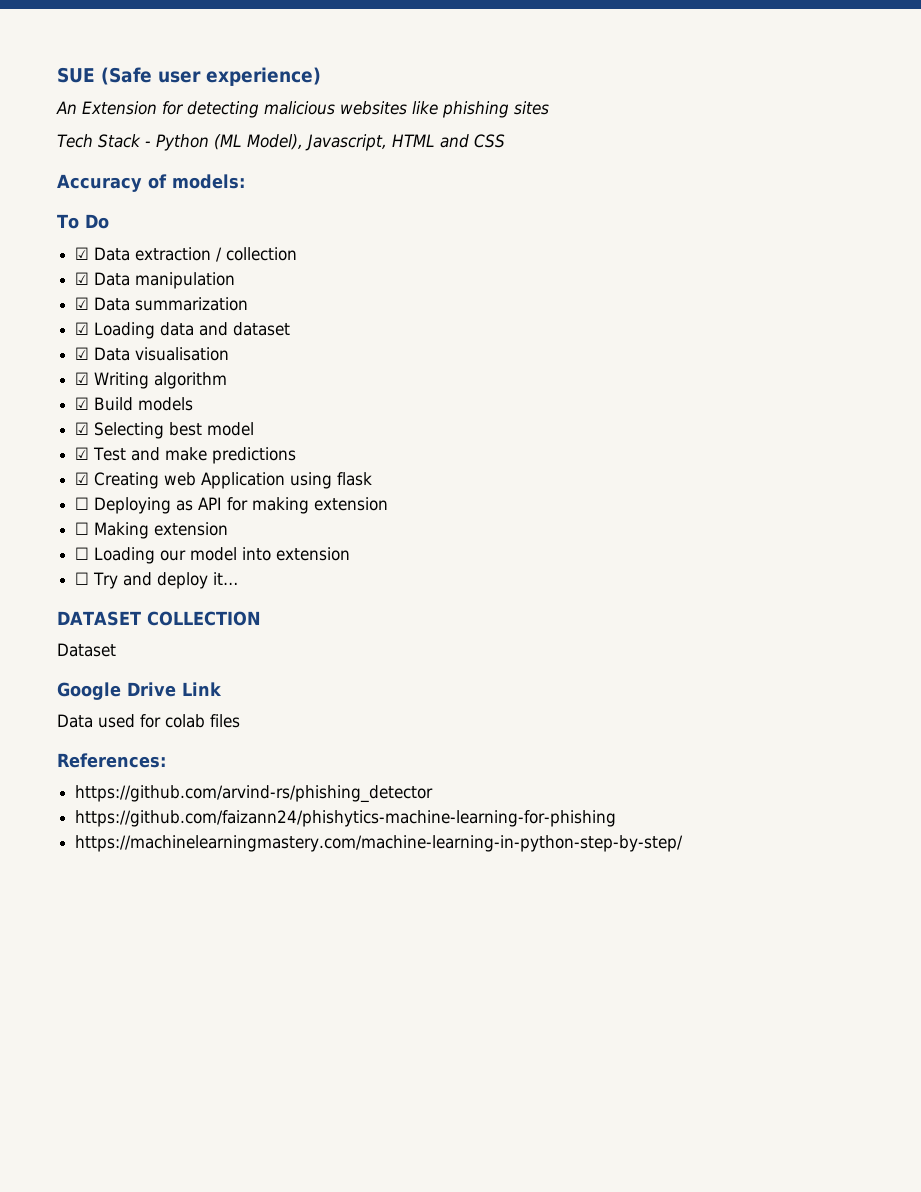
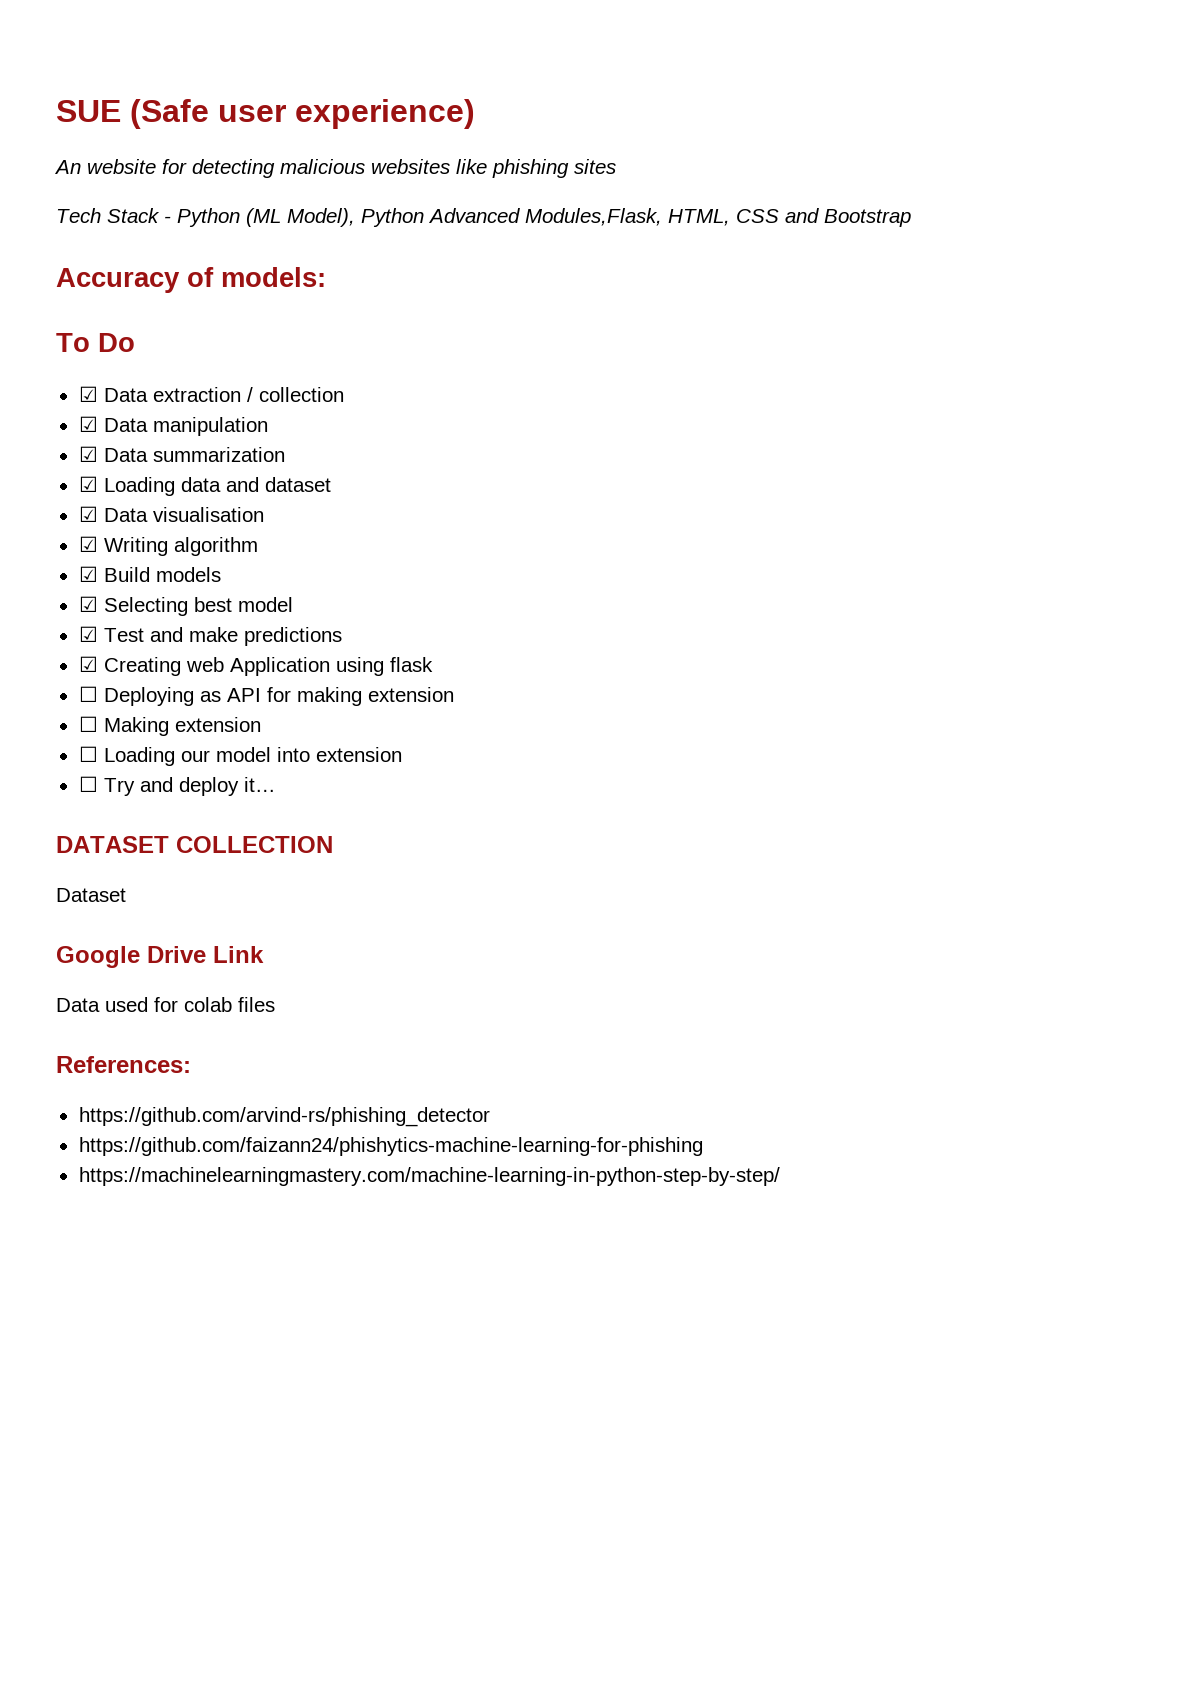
- An Extension for detecting malicious websites like phishing sites
+ An website for detecting malicious websites like phishing sites
- Tech Stack - Python (ML Model), Javascript, HTML and CSS
+ Tech Stack - Python (ML Model), Python Advanced Modules,Flask, HTML, CSS and Bootstrap

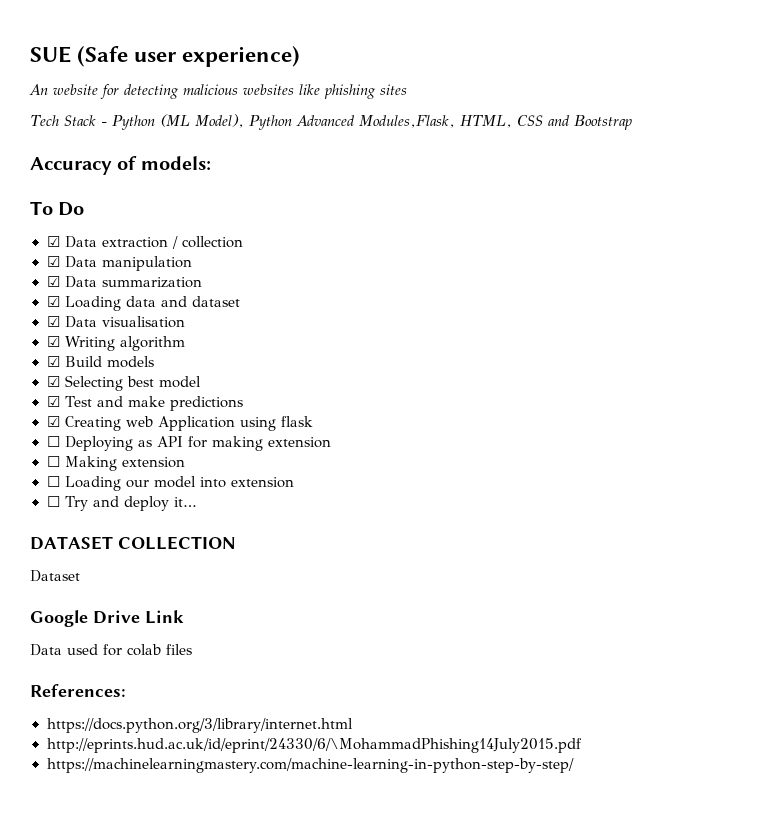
- https://github.com/arvind-rs/phishing_detector
- https://github.com/faizann24/phishytics-machine-learning-for-phishing
+ https://docs.python.org/3/library/internet.html
+ http://eprints.hud.ac.uk/id/eprint/24330/6/\MohammadPhishing14July2015.pdf

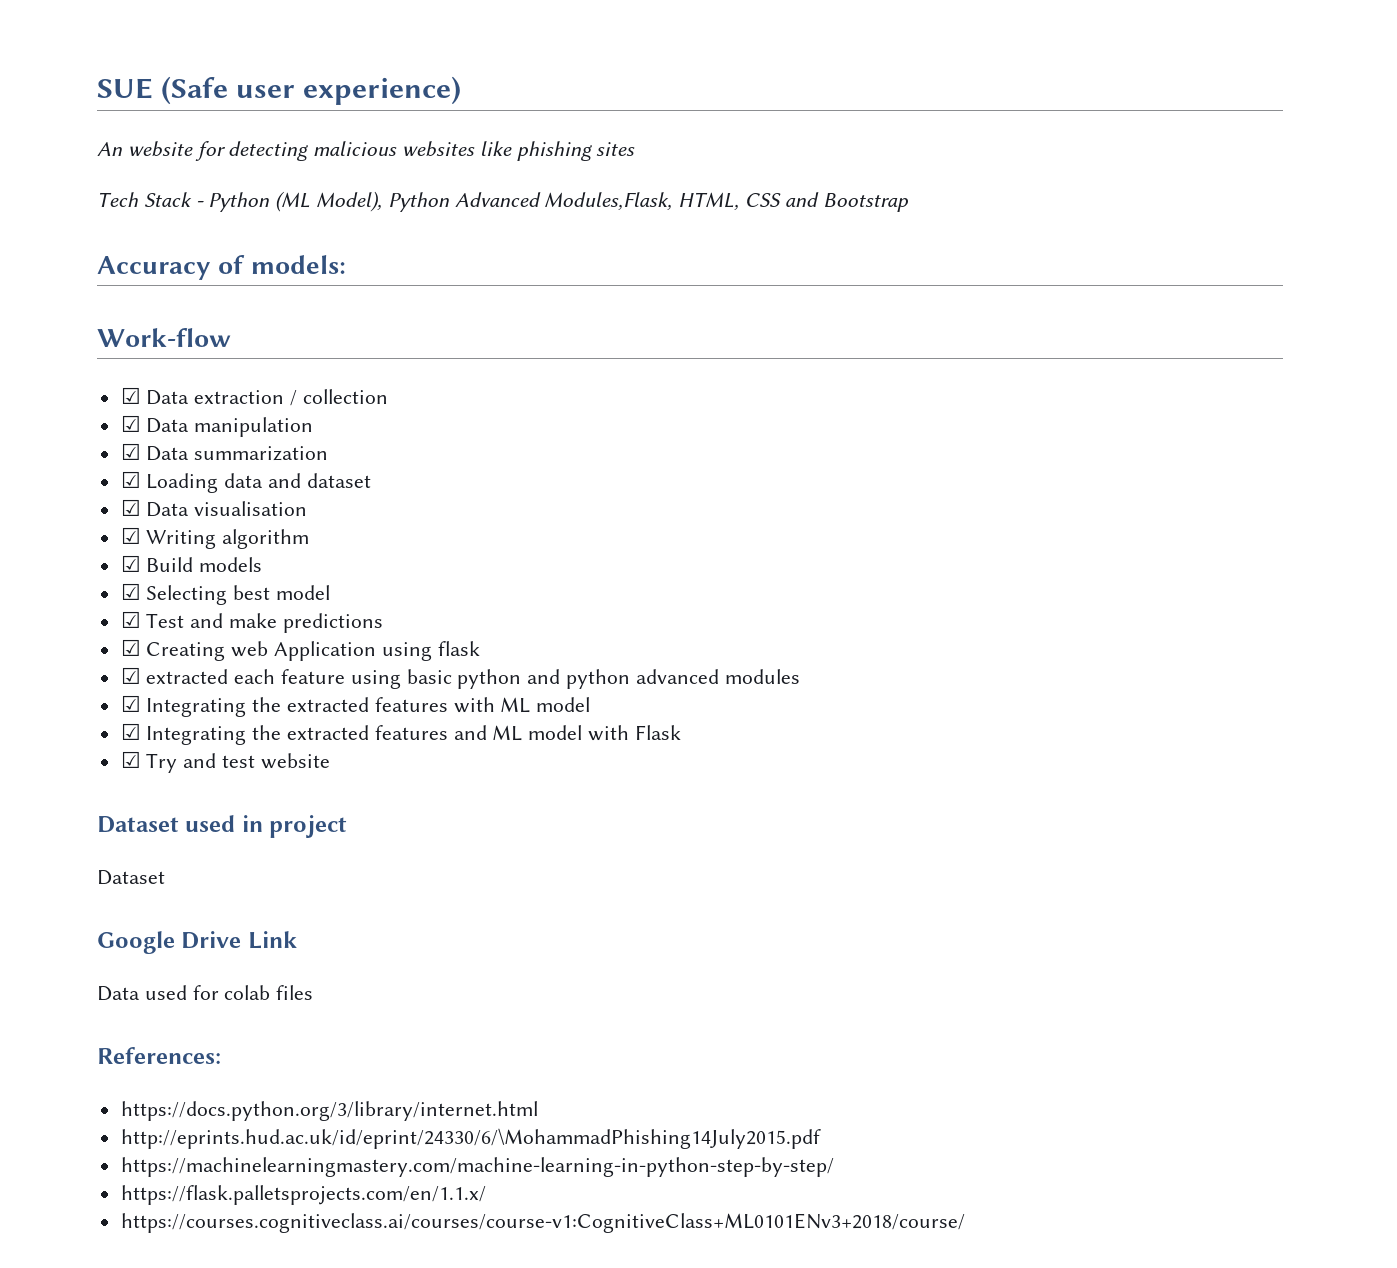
- To Do
+ Work-flow
- ☐ Deploying as API for making extension
- ☐ Making extension
- ☐ Loading our model into extension
- ☐ Try and deploy it…
- DATASET COLLECTION
+ ☑ extracted each feature using basic python and python advanced modules
+ ☑ Integrating the extracted features with ML model
+ ☑ Integrating the extracted features and ML model with Flask
+ ☑ Try and test website
+ Dataset used in project
+ https://flask.palletsprojects.com/en/1.1.x/
+ https://courses.cognitiveclass.ai/courses/course-v1:CognitiveClass+ML0101ENv3+2018/course/

